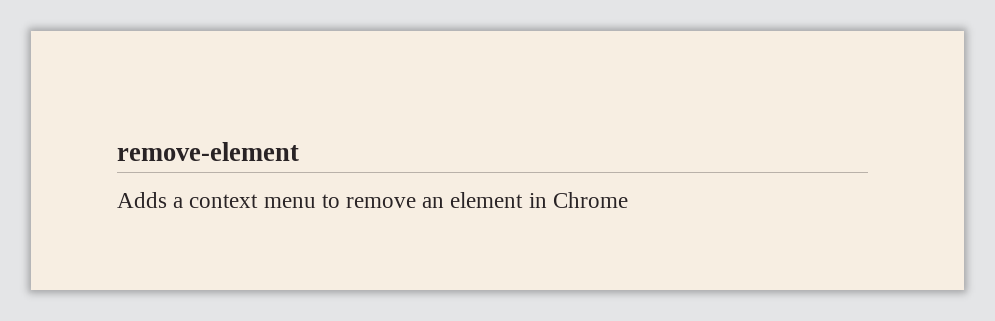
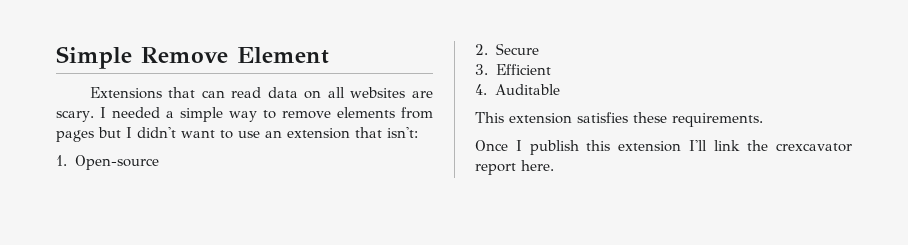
- remove-element
- Adds a context menu to remove an element in Chrome
+ Simple Remove Element
+ Extensions that can read data on all websites are scary. I needed a simple way to remove elements from pages but I didn't want to use an extension that isn't:
+ 1. Open-source
+ 2. Secure
+ 3. Efficient
+ 4. Auditable
+ This extension satisfies these requirements.
+ Once I publish this extension I'll link the crexcavator report here.

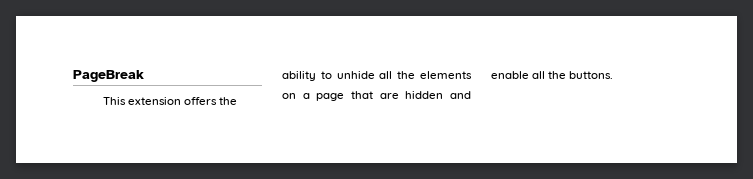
- Simple Remove Element
- Extensions that can read data on all websites are scary. I needed a simple way to remove elements from pages but I didn't want to use an extension that isn't:
- 1. Open-source
- 2. Secure
- 3. Efficient
- 4. Auditable
- This extension satisfies these requirements.
- Once I publish this extension I'll link the crexcavator report here.
+ PageBreak
+ This extension offers the ability to unhide all the elements on a page that are hidden and enable all the buttons.

